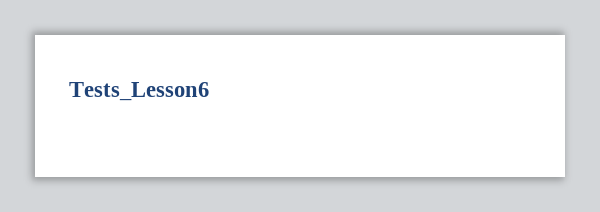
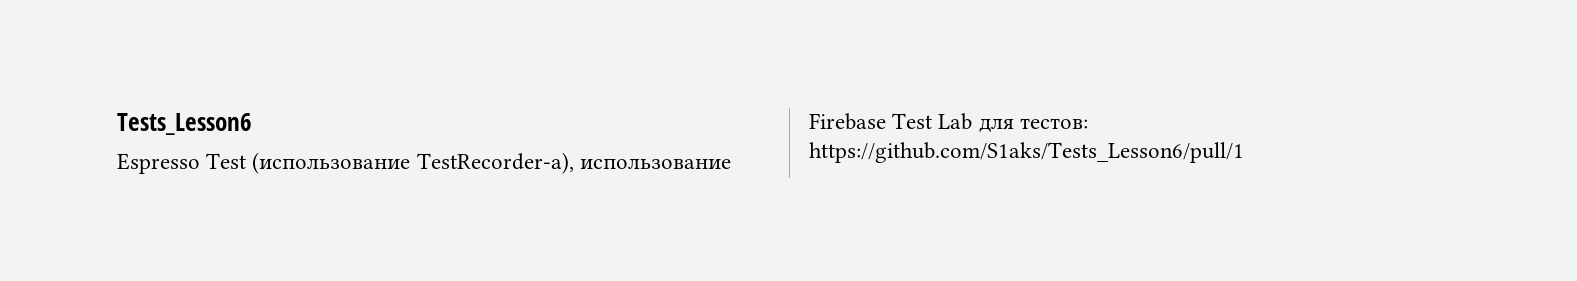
+ Espresso Test (использование TestRecorder-а), использование Firebase Test Lab для тестов: https://github.com/S1aks/Tests_Lesson6/pull/1

